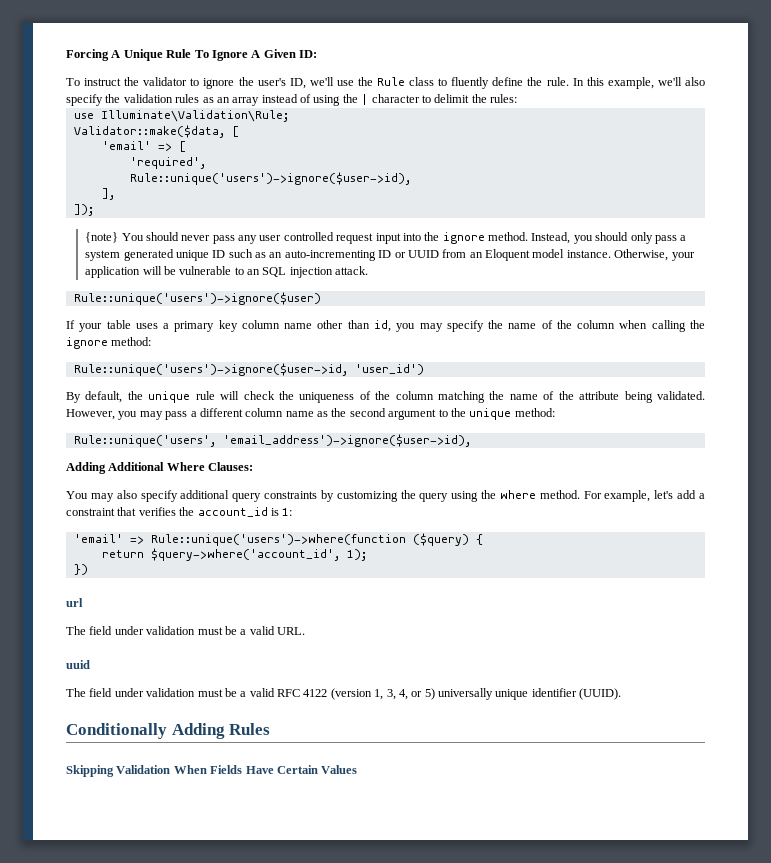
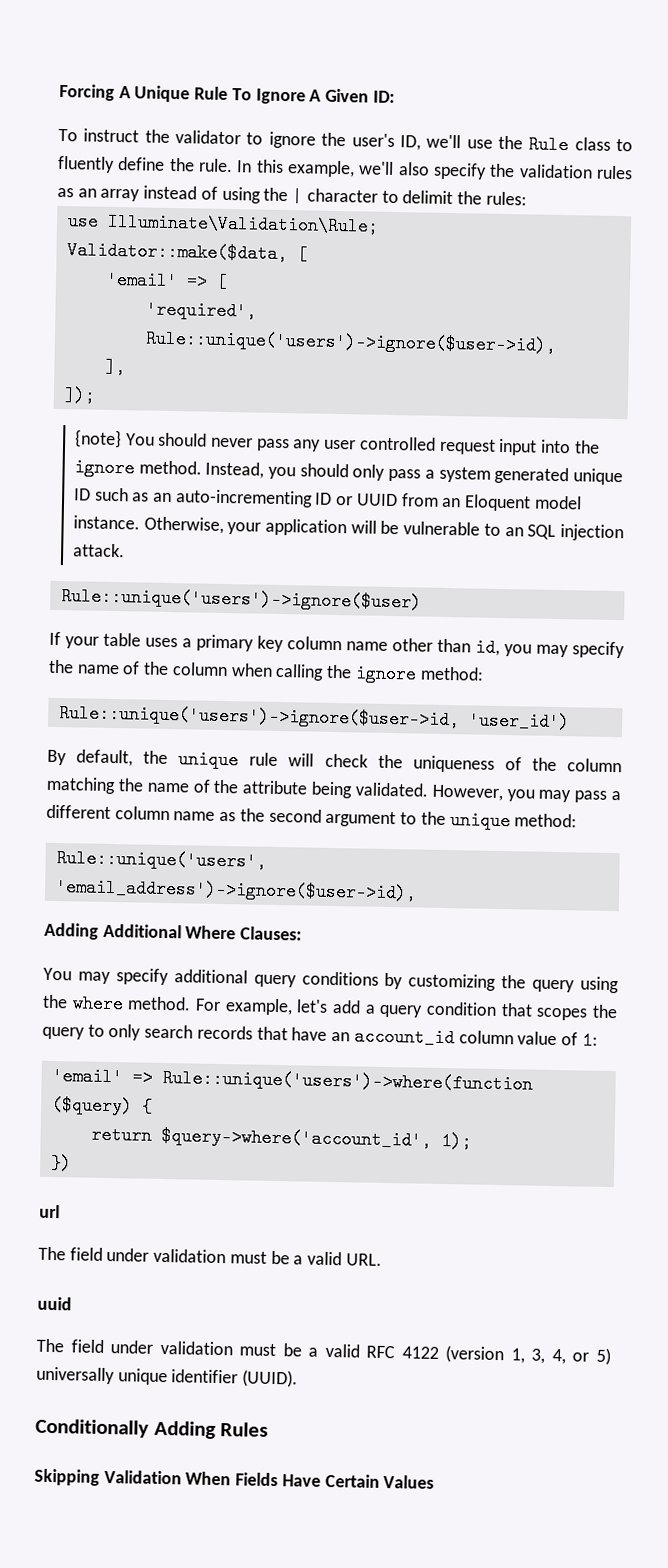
- You may also specify additional query constraints by customizing the query using the where method.
+ You may specify additional query conditions by customizing the query using the where method.
- For example, let's add a constraint that verifies the account_id is 1:
+ For example, let's add a query condition that scopes the query to only search records that have an account_id column value of 1:

